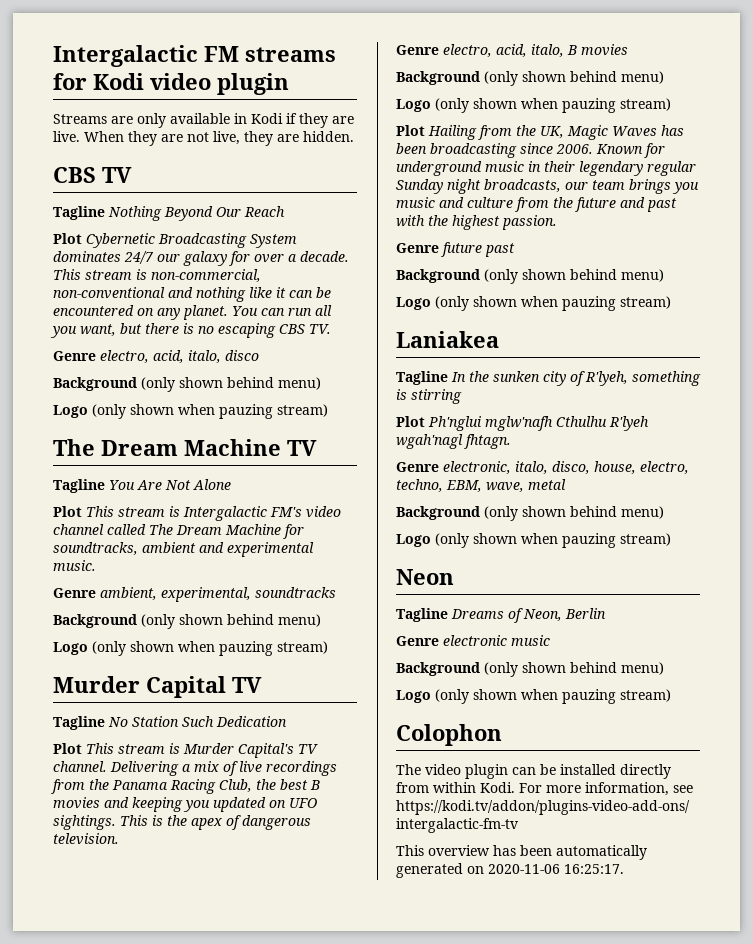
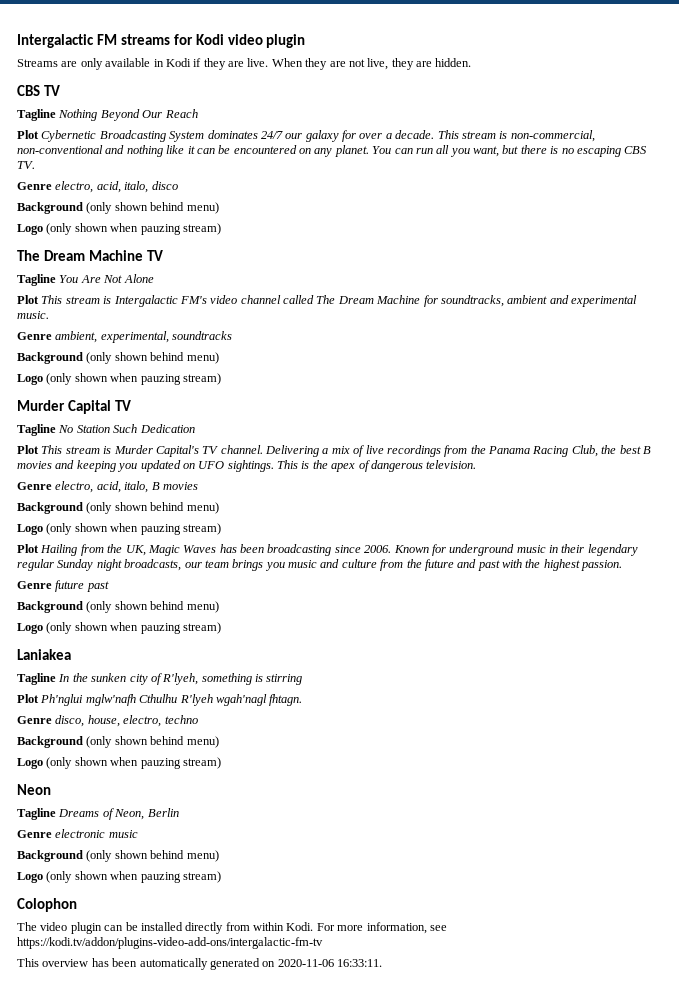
- Genre electronic, italo, disco, house, electro, techno, EBM, wave, metal
+ Genre disco, house, electro, techno
- This overview has been automatically generated on 2020-11-06 16:25:17.
+ This overview has been automatically generated on 2020-11-06 16:33:11.

